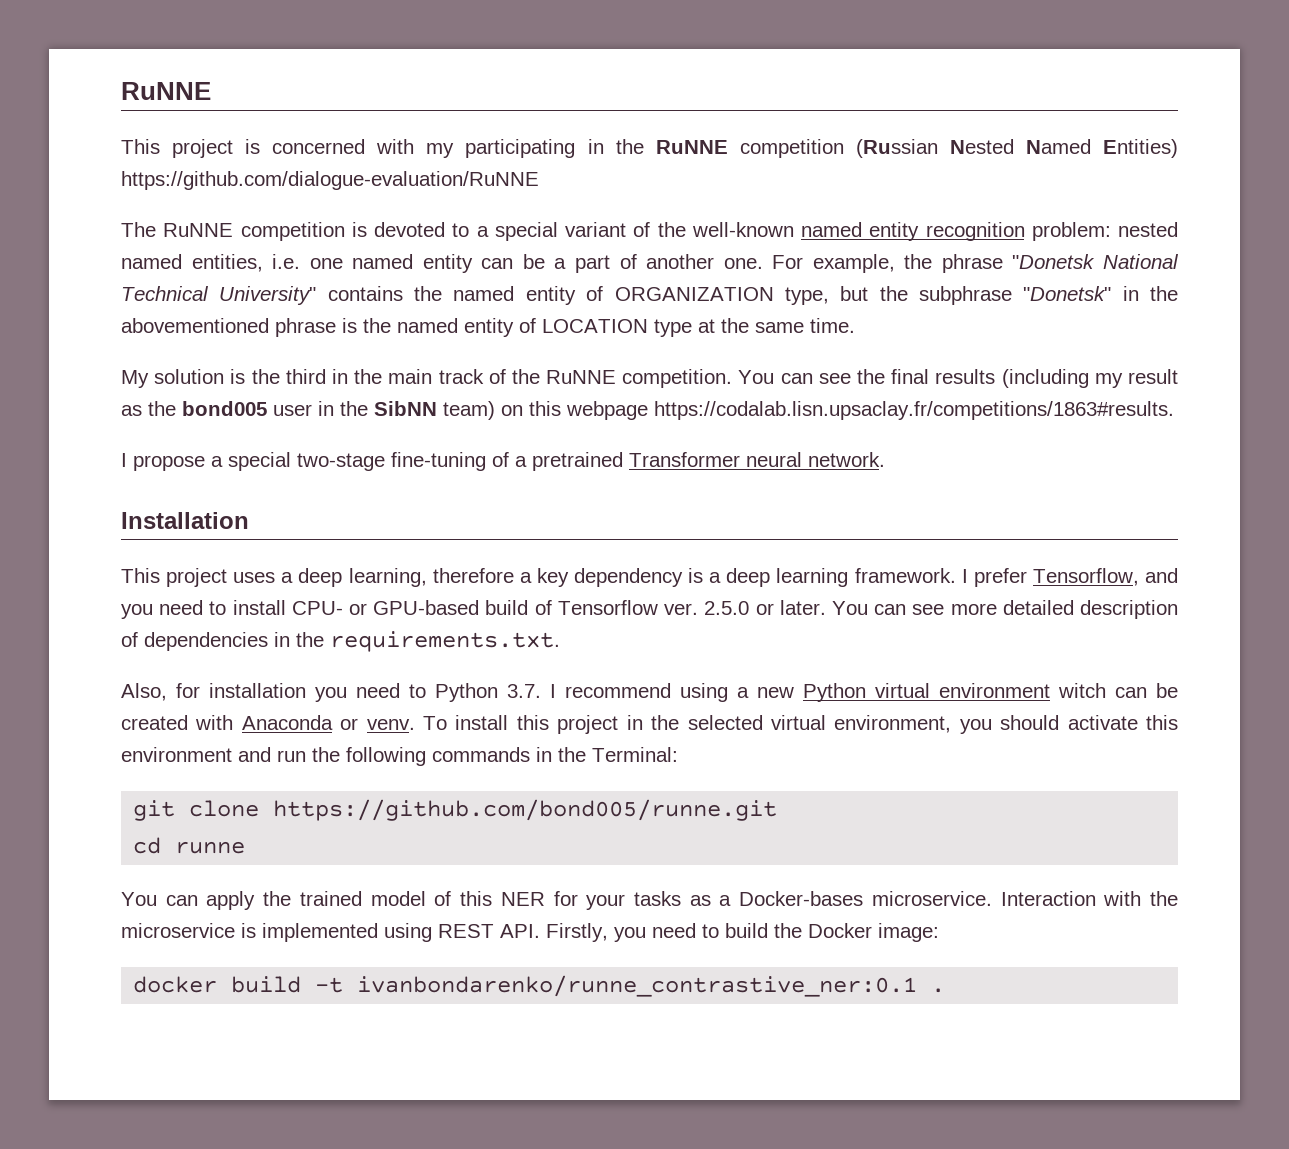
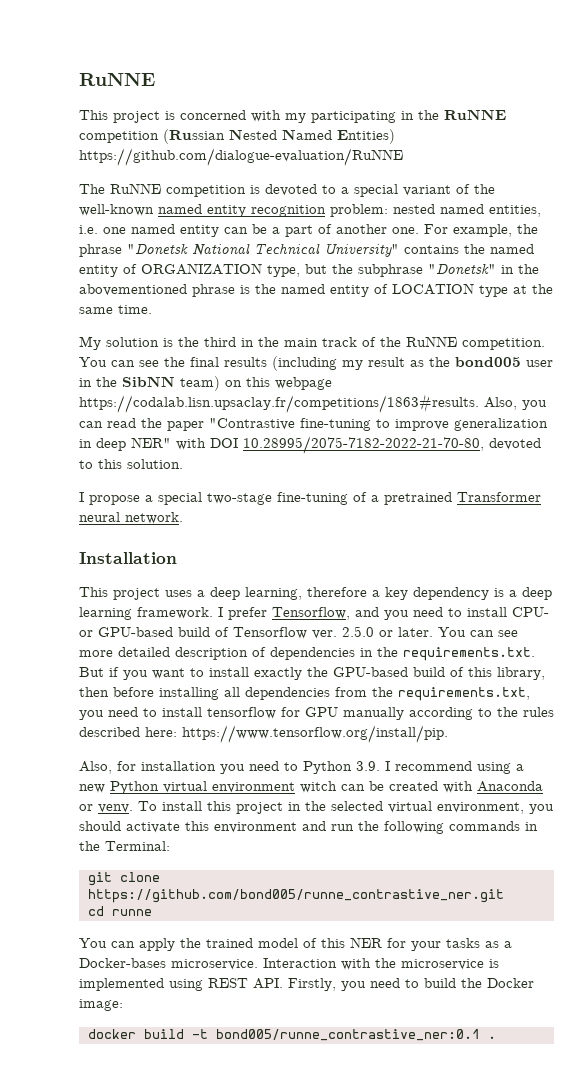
- You can see the final results (including my result as the bond005 user in the SibNN team) on this webpage https://codalab.lisn.upsaclay.fr/competitions/1863#results.
+ You can see the final results (including my result as the bond005 user in the SibNN team) on this webpage https://codalab.lisn.upsaclay.fr/competitions/1863#results. Also, you can read the paper "Contrastive fine-tuning to improve generalization in deep NER" with DOI 10.28995/2075-7182-2022-21-70-80, devoted to this solution.
- You can see more detailed description of dependencies in the requirements.txt.
+ You can see more detailed description of dependencies in the requirements.txt. But if you want to install exactly the GPU-based build of this library, then before installing all dependencies from the requirements.txt, you need to install tensorflow for GPU manually according to the rules described here: https://www.tensorflow.org/install/pip.
- Also, for installation you need to Python 3.7. I recommend using a new Python virtual environment witch can be created with Anaconda or venv.
+ Also, for installation you need to Python 3.9. I recommend using a new Python virtual environment witch can be created with Anaconda or venv.
- git clone https://github.com/bond005/runne.git
+ git clone https://github.com/bond005/runne_contrastive_ner.git
- docker build -t ivanbondarenko/runne_contrastive_ner:0.1 .
+ docker build -t bond005/runne_contrastive_ner:0.1 .

